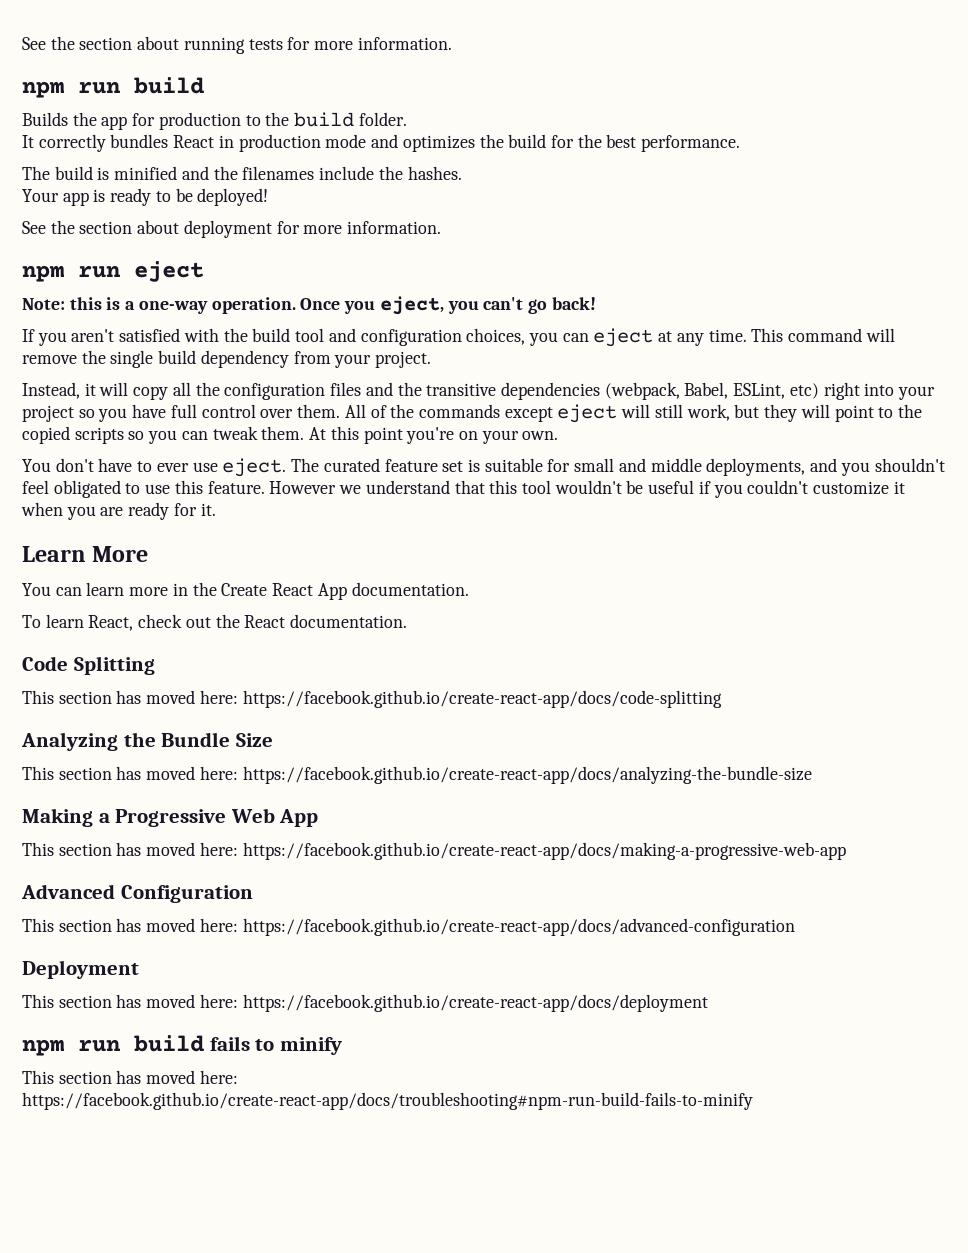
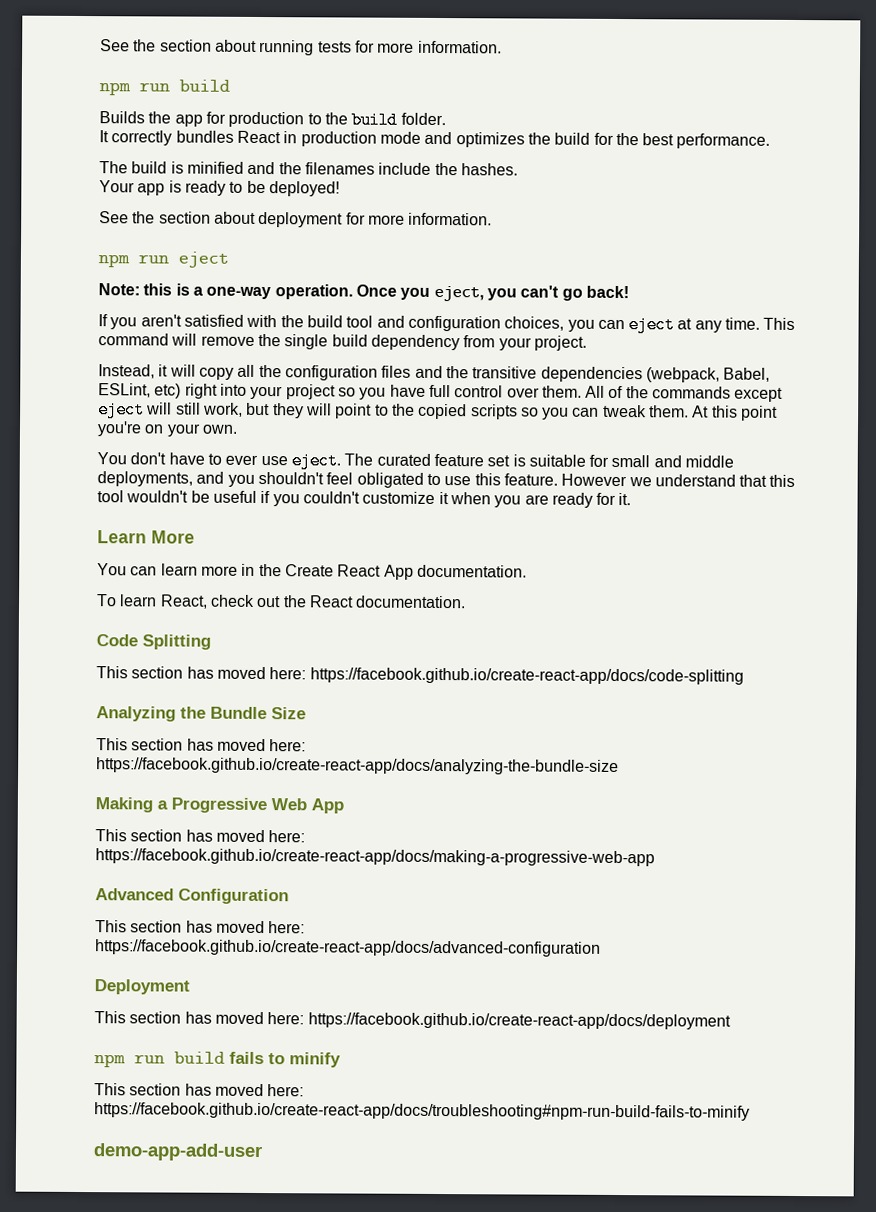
+ demo-app-add-user

